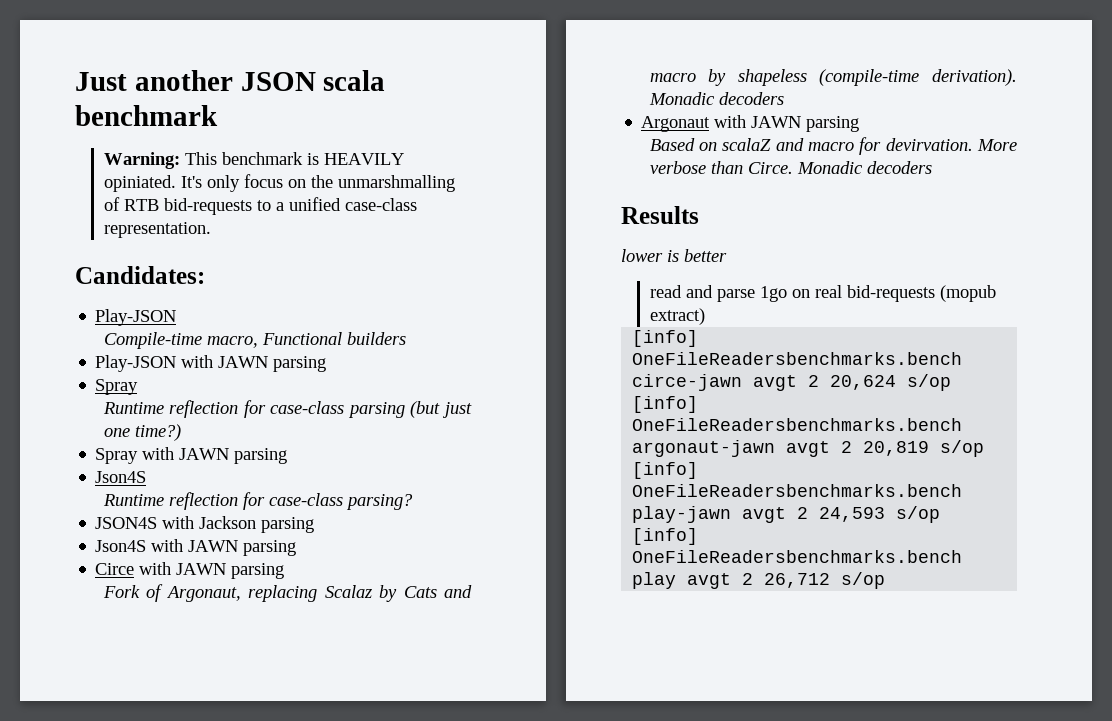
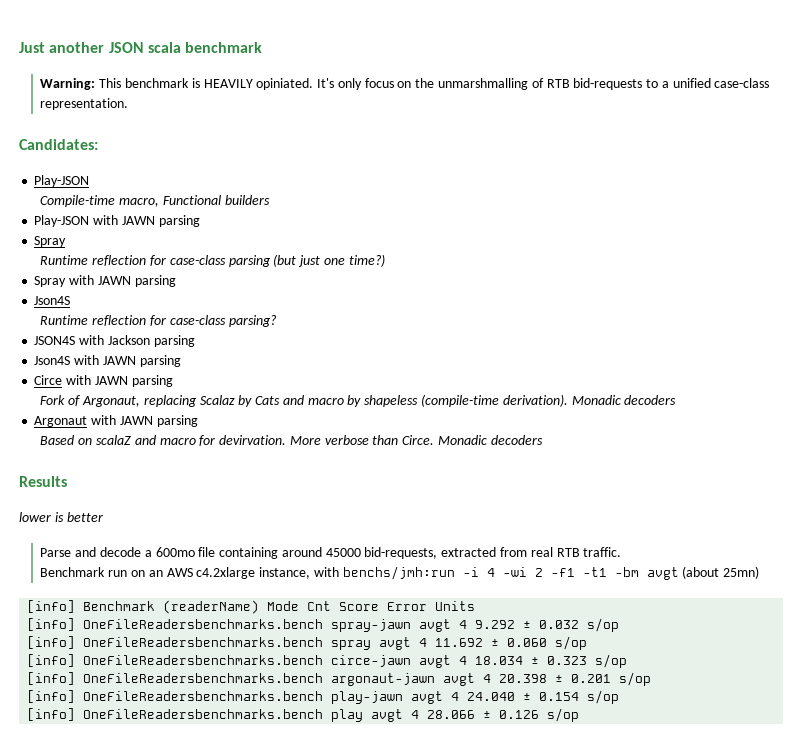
- read and parse 1go on real bid-requests (mopub extract)
+ Parse and decode a 600mo file containing around 45000 bid-requests, extracted from real RTB traffic.
+ Benchmark run on an AWS c4.2xlarge instance, with benchs/jmh:run -i 4 -wi 2 -f1 -t1 -bm avgt (about 25mn)
+ [info] Benchmark (readerName) Mode Cnt Score Error Units
+ [info] OneFileReadersbenchmarks.bench spray-jawn avgt 4 9.292 ± 0.032 s/op
+ [info] OneFileReadersbenchmarks.bench spray avgt 4 11.692 ± 0.060 s/op
- [info] OneFileReadersbenchmarks.bench circe-jawn avgt 2 20,624 s/op
+ [info] OneFileReadersbenchmarks.bench circe-jawn avgt 4 18.034 ± 0.323 s/op
- [info] OneFileReadersbenchmarks.bench argonaut-jawn avgt 2 20,819 s/op
+ [info] OneFileReadersbenchmarks.bench argonaut-jawn avgt 4 20.398 ± 0.201 s/op
- [info] OneFileReadersbenchmarks.bench play-jawn avgt 2 24,593 s/op
+ [info] OneFileReadersbenchmarks.bench play-jawn avgt 4 24.040 ± 0.154 s/op
- [info] OneFileReadersbenchmarks.bench play avgt 2 26,712 s/op
+ [info] OneFileReadersbenchmarks.bench play avgt 4 28.066 ± 0.126 s/op

